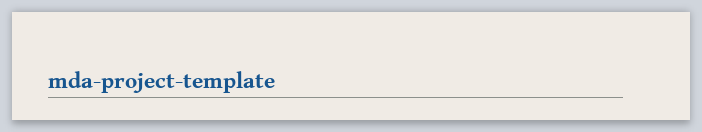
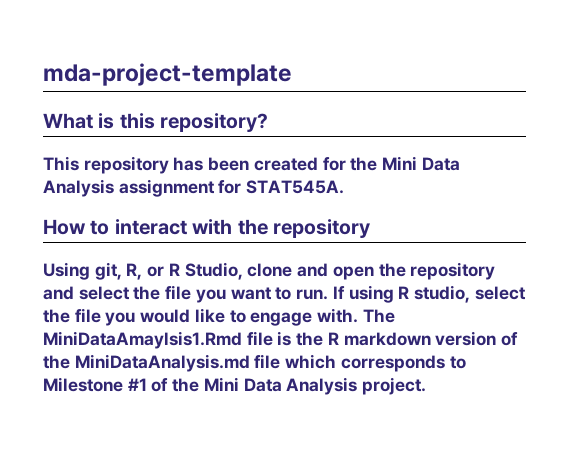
+ What is this repository?
+ This repository has been created for the Mini Data Analysis assignment for STAT545A.
+ How to interact with the repository
+ Using git, R, or R Studio, clone and open the repository and select the file you want to run. If using R studio, select the file you would like to engage with. The MiniDataAmaylsis1.Rmd file is the R markdown version of the MiniDataAnalysis.md file which corresponds to Milestone #1 of the Mini Data Analysis project.

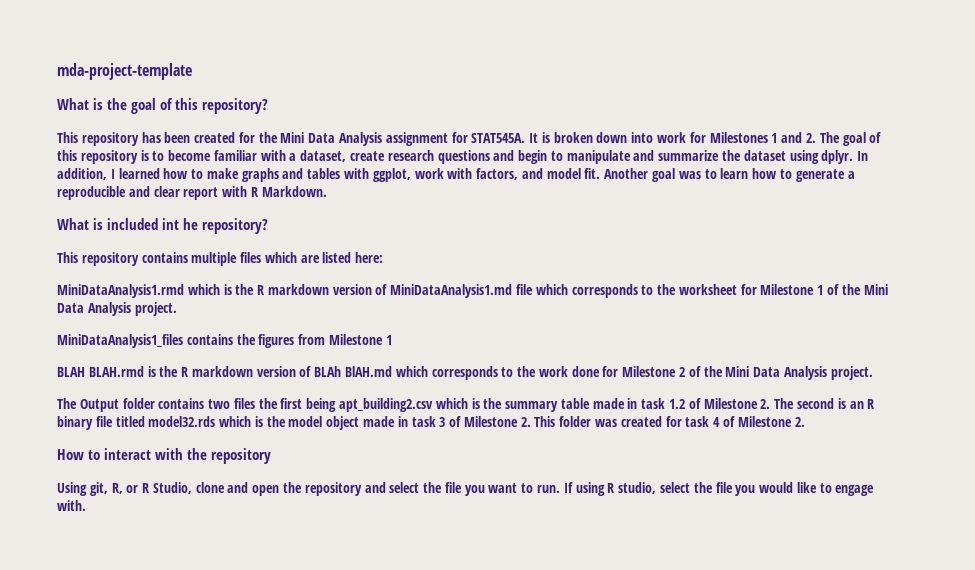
- What is this repository?
+ What is the goal of this repository?
+ It is broken down into work for Milestones 1 and 2. The goal of this repository is to become familiar with a dataset, create research questions and begin to manipulate and summarize the dataset using dplyr. In addition, I learned how to make graphs and tables with ggplot, work with factors, and model fit. Another goal was to learn how to generate a reproducible and clear report with R Markdown.
+ What is included int he repository?
+ This repository contains multiple files which are listed here:
+ MiniDataAnalysis1.rmd which is the R markdown version of MiniDataAnalysis1.md file which corresponds to the worksheet for Milestone 1 of the Mini Data Analysis project.
+ MiniDataAnalysis1_files contains the figures from Milestone 1
+ BLAH BLAH.rmd is the R markdown version of BLAh BlAH.md which corresponds to the work done for Milestone 2 of the Mini Data Analysis project.
+ The Output folder contains two files the first being apt_building2.csv which is the summary table made in task 1.2 of Milestone 2. The second is an R binary file titled model32.rds which is the model object made in task 3 of Milestone 2. This folder was created for task 4 of Milestone 2.
- The MiniDataAmaylsis1.Rmd file is the R markdown version of the MiniDataAnalysis.md file which corresponds to Milestone #1 of the Mini Data Analysis project.

